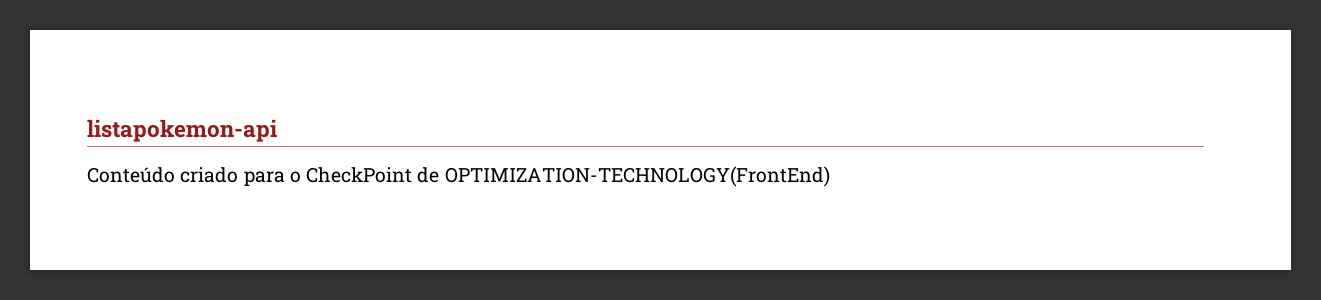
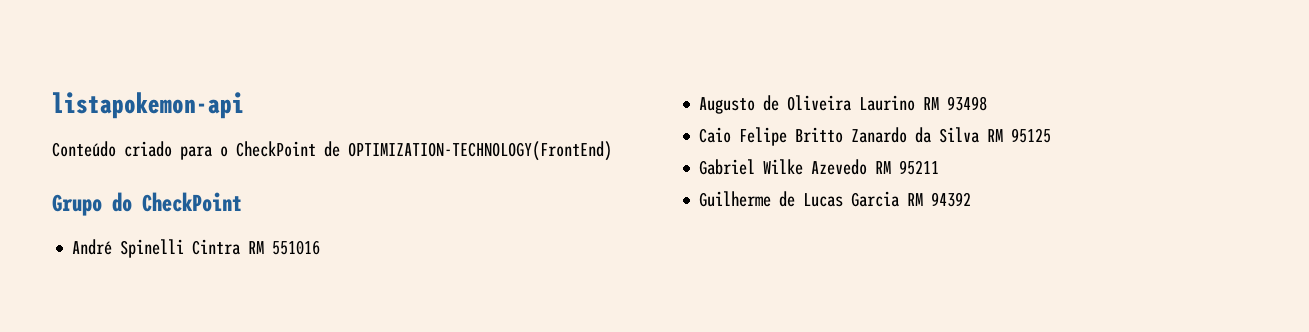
+ Grupo do CheckPoint
+ André Spinelli Cintra RM 551016
+ Augusto de Oliveira Laurino RM 93498
+ Caio Felipe Britto Zanardo da Silva RM 95125
+ Gabriel Wilke Azevedo RM 95211
+ Guilherme de Lucas Garcia RM 94392

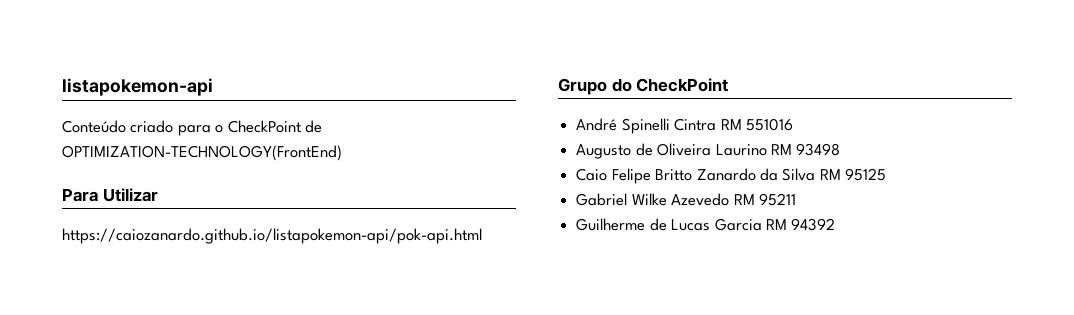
+ Para Utilizar
+ https://caiozanardo.github.io/listapokemon-api/pok-api.html

